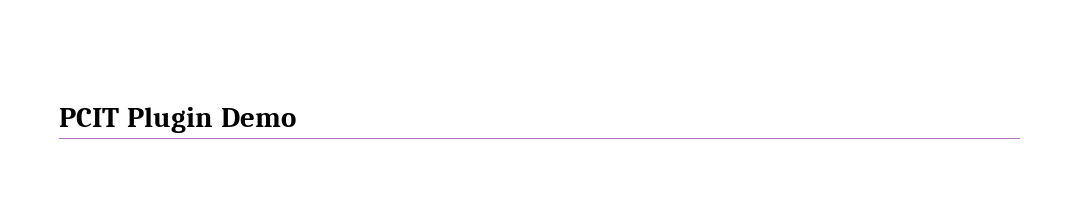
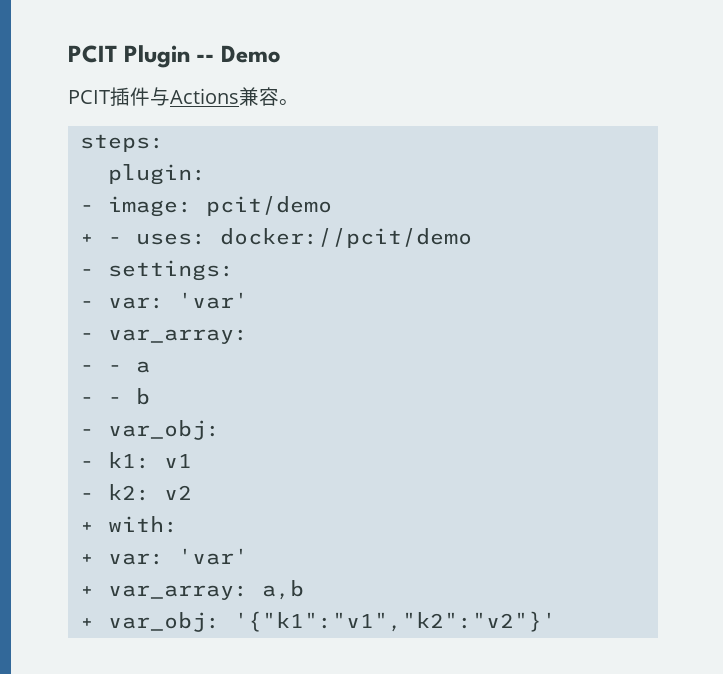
- PCIT Plugin Demo
+ PCIT Plugin -- Demo
+ PCIT插件与Actions兼容。
+ steps:
+ plugin:
+ - image: pcit/demo
+ + - uses: docker://pcit/demo
+ - settings:
+ - var: 'var'
+ - var_array:
+ - - a
+ - - b
+ - var_obj:
+ - k1: v1
+ - k2: v2
+ + with:
+ + var: 'var'
+ + var_array: a,b
+ + var_obj: '{"k1":"v1","k2":"v2"}'

